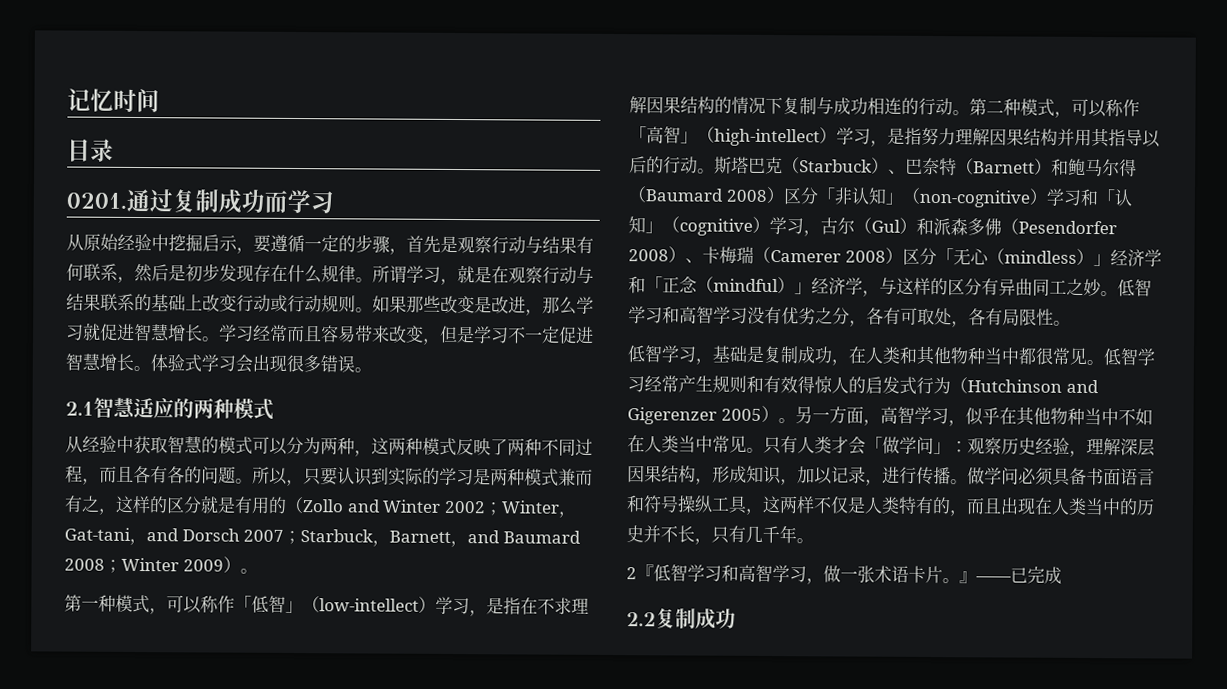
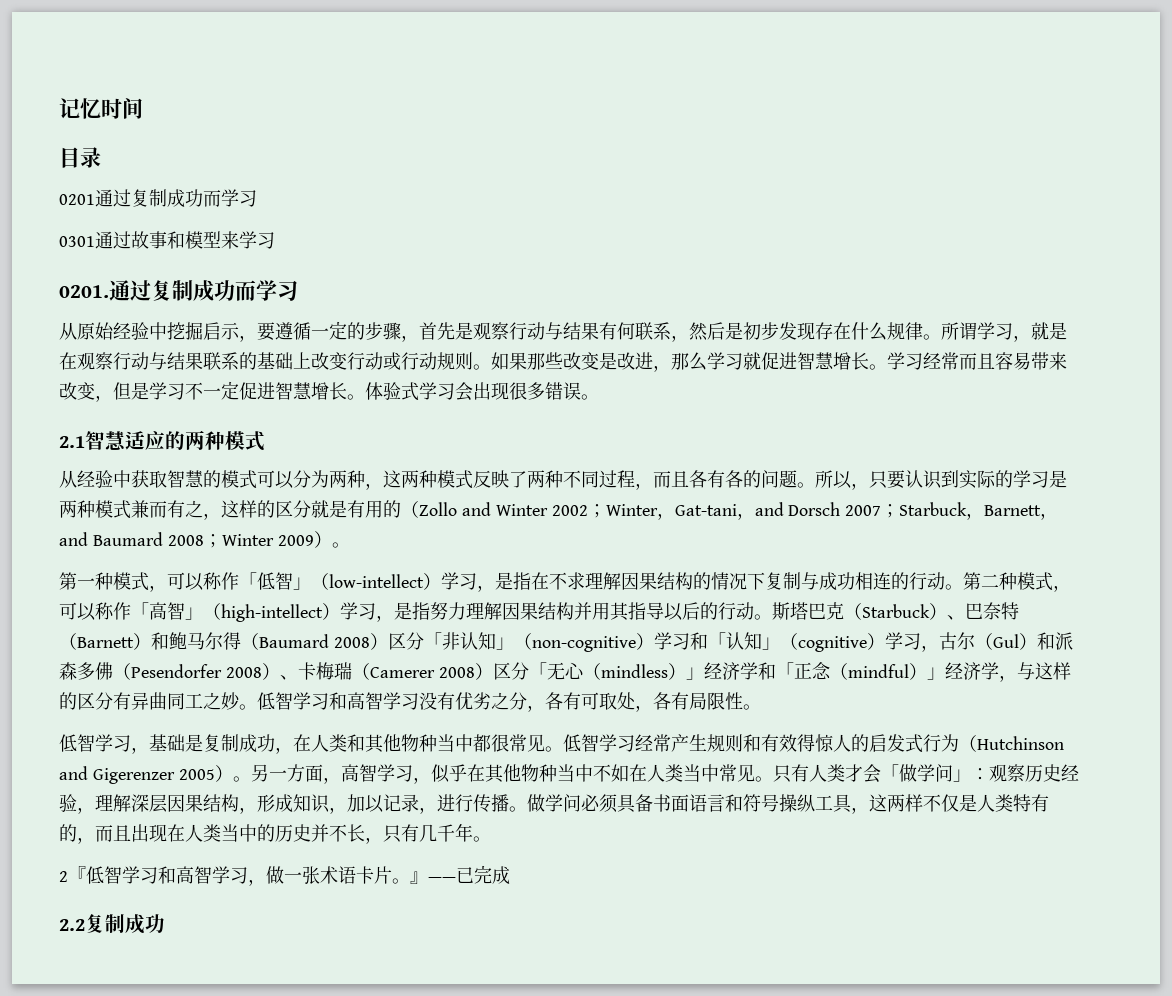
+ 0201通过复制成功而学习
+ 0301通过故事和模型来学习

